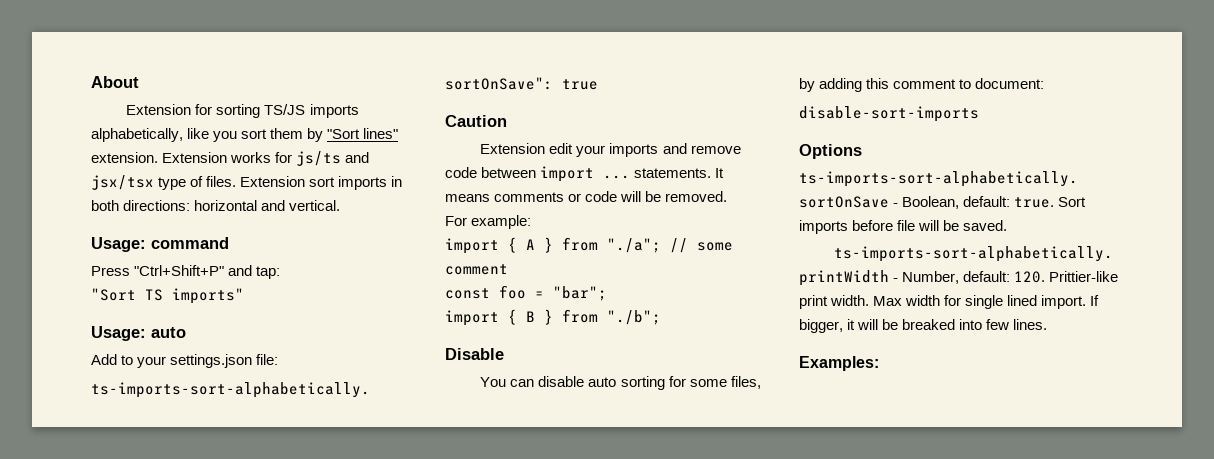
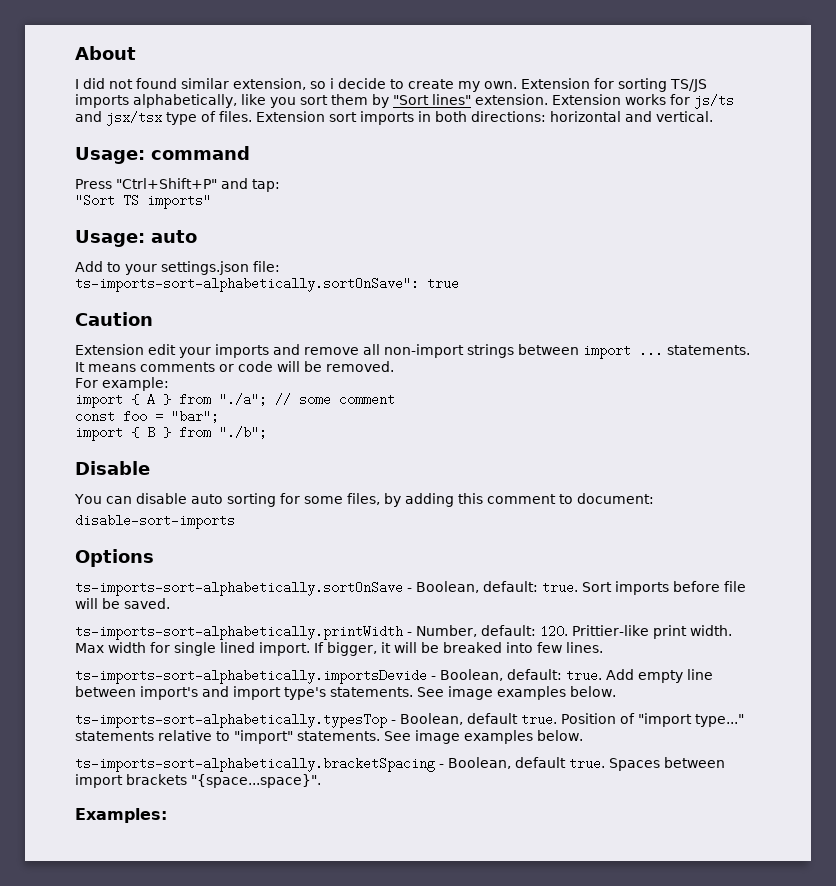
+ I did not found similar extension, so i decide to create my own.
- Extension edit your imports and remove code between import ... statements.
+ Extension edit your imports and remove all non-import strings between import ... statements.
+ ts-imports-sort-alphabetically.importsDevide - Boolean, default: true. Add empty line between import's and import type's statements. See image examples below.
+ ts-imports-sort-alphabetically.typesTop - Boolean, default true. Position of "import type..." statements relative to "import" statements. See image examples below.
+ ts-imports-sort-alphabetically.bracketSpacing - Boolean, default true. Spaces between import brackets "{space...space}".

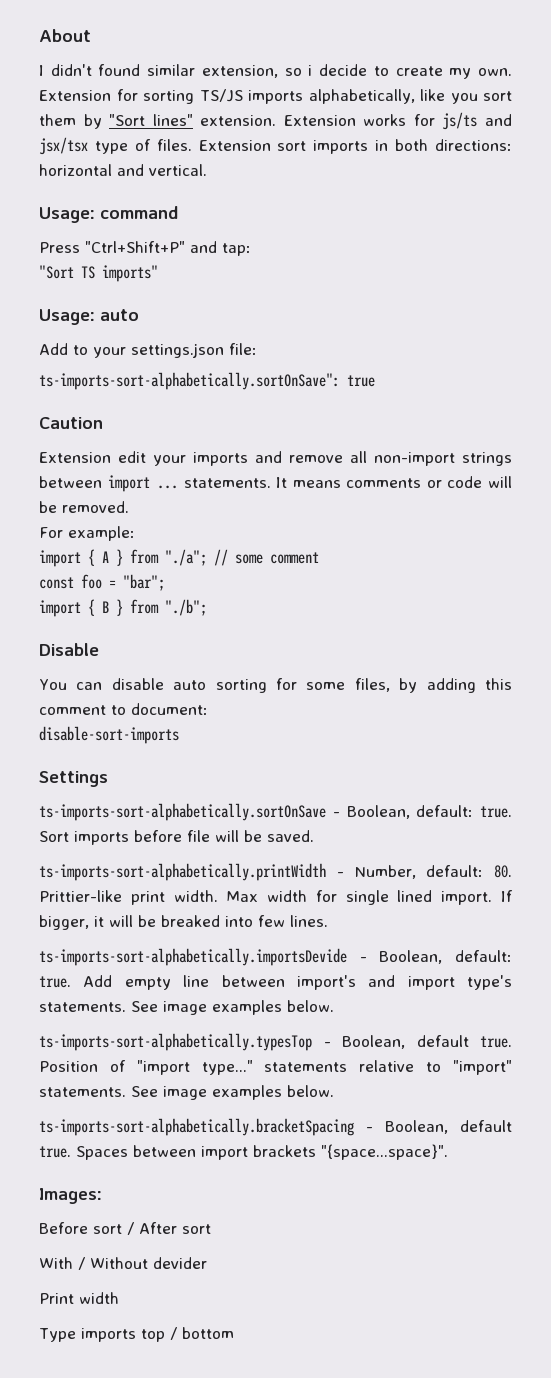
- I did not found similar extension, so i decide to create my own.
+ I didn't found similar extension, so i decide to create my own.
- Options
+ Settings
- ts-imports-sort-alphabetically.printWidth - Number, default: 120. Prittier-like print width.
+ ts-imports-sort-alphabetically.printWidth - Number, default: 80. Prittier-like print width.
- Examples:
+ Images:
+ Before sort / After sort
+ With / Without devider
+ Print width
+ Type imports top / bottom

